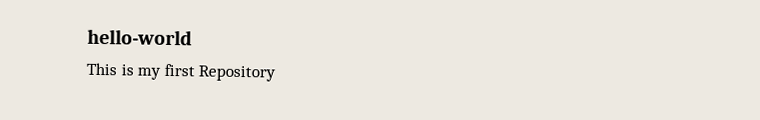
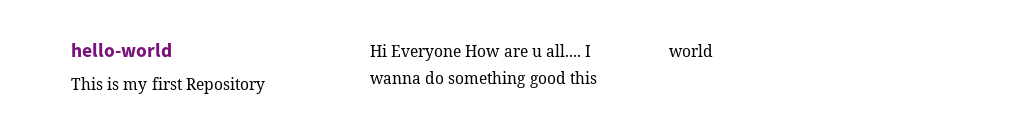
+ Hi Everyone How are u all.... I wanna do something good this world

